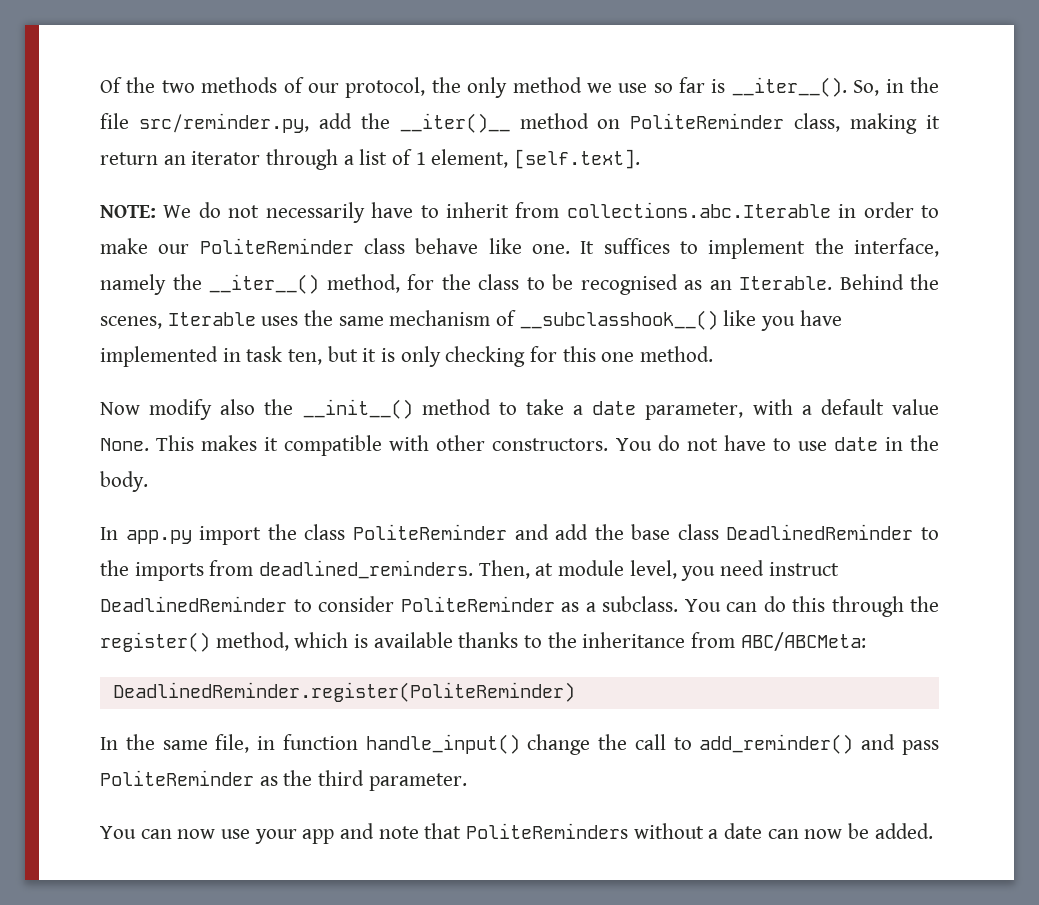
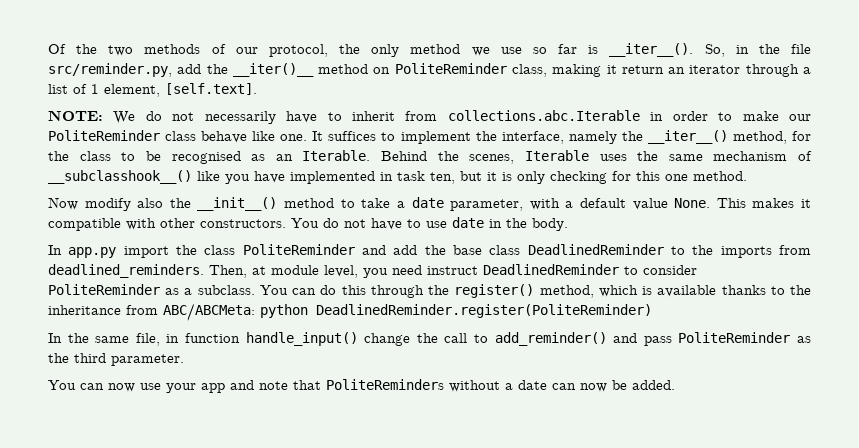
- You can do this through the register() method, which is available thanks to the inheritance from ABC/ABCMeta:
- DeadlinedReminder.register(PoliteReminder)
+ You can do this through the register() method, which is available thanks to the inheritance from ABC/ABCMeta: python DeadlinedReminder.register(PoliteReminder)

